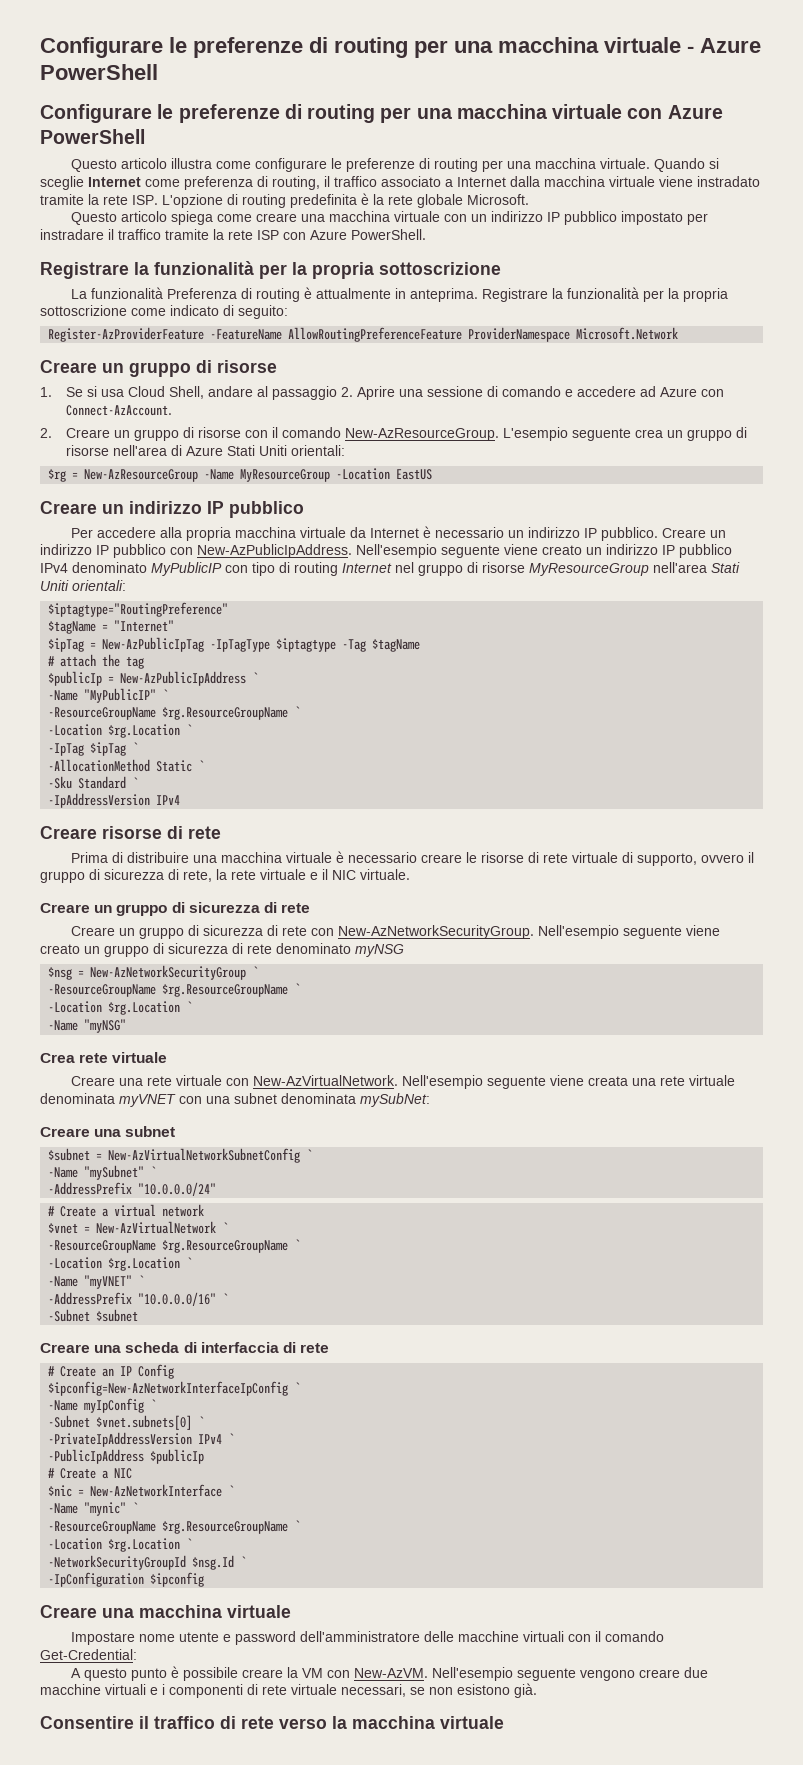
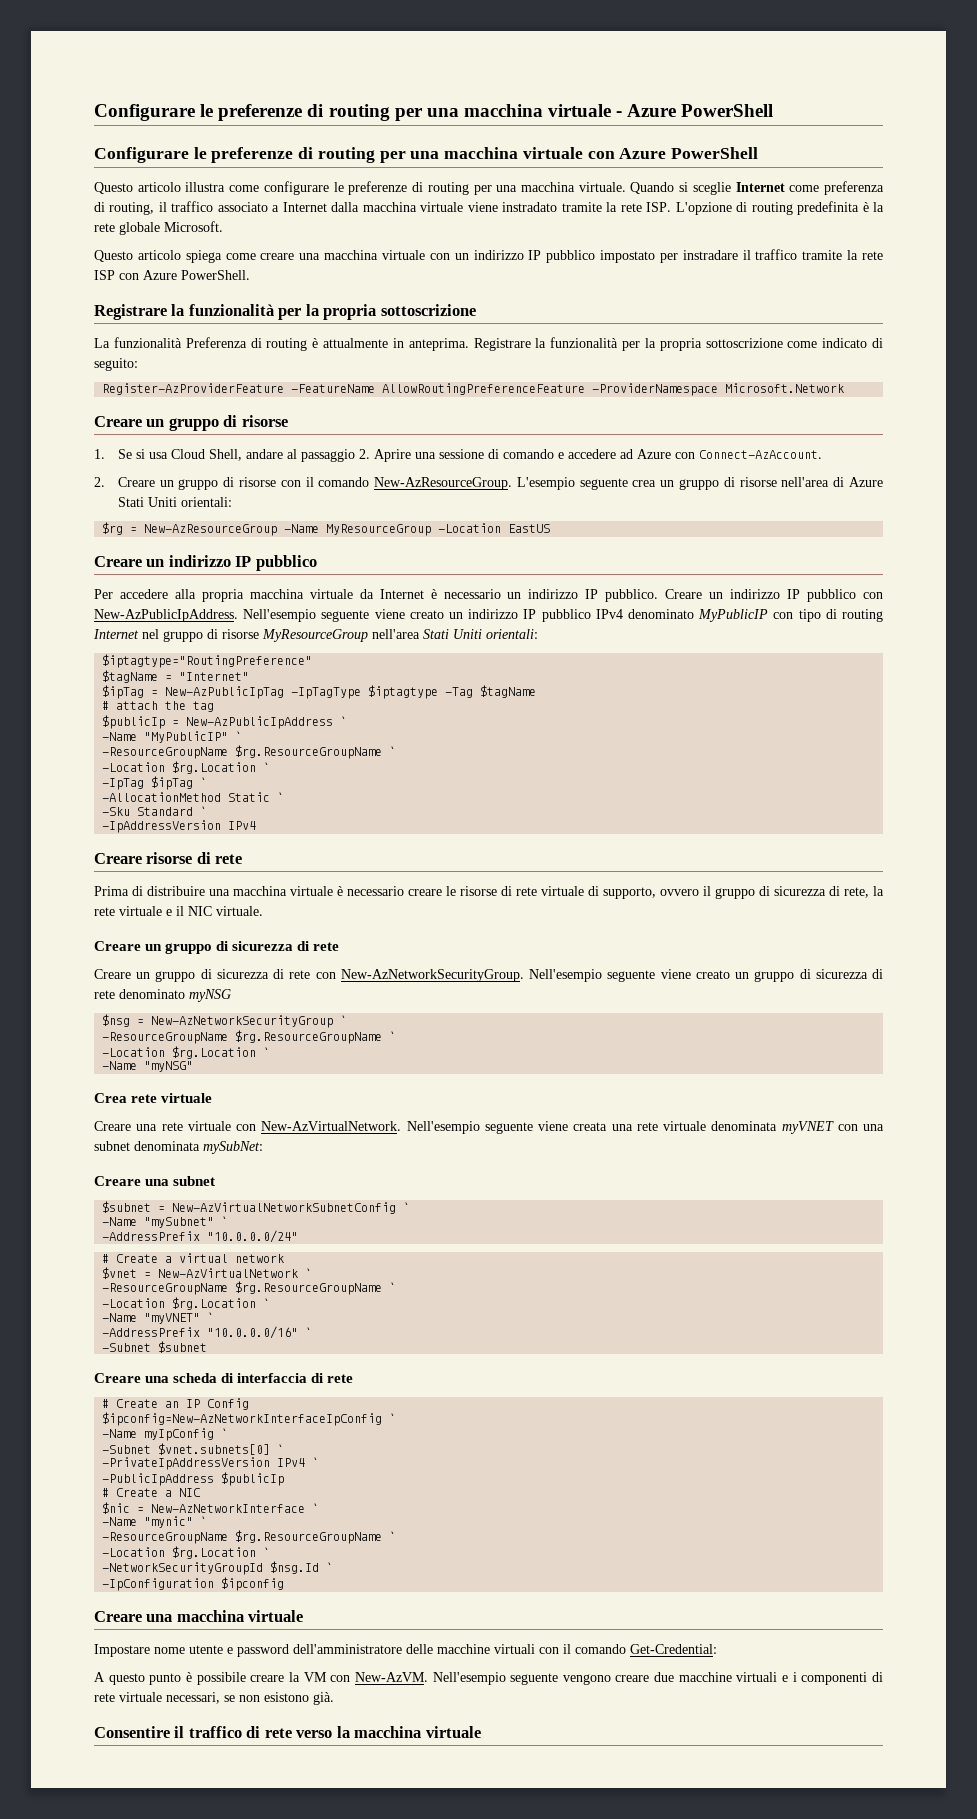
- Register-AzProviderFeature -FeatureName AllowRoutingPreferenceFeature ProviderNamespace Microsoft.Network
+ Register-AzProviderFeature -FeatureName AllowRoutingPreferenceFeature -ProviderNamespace Microsoft.Network

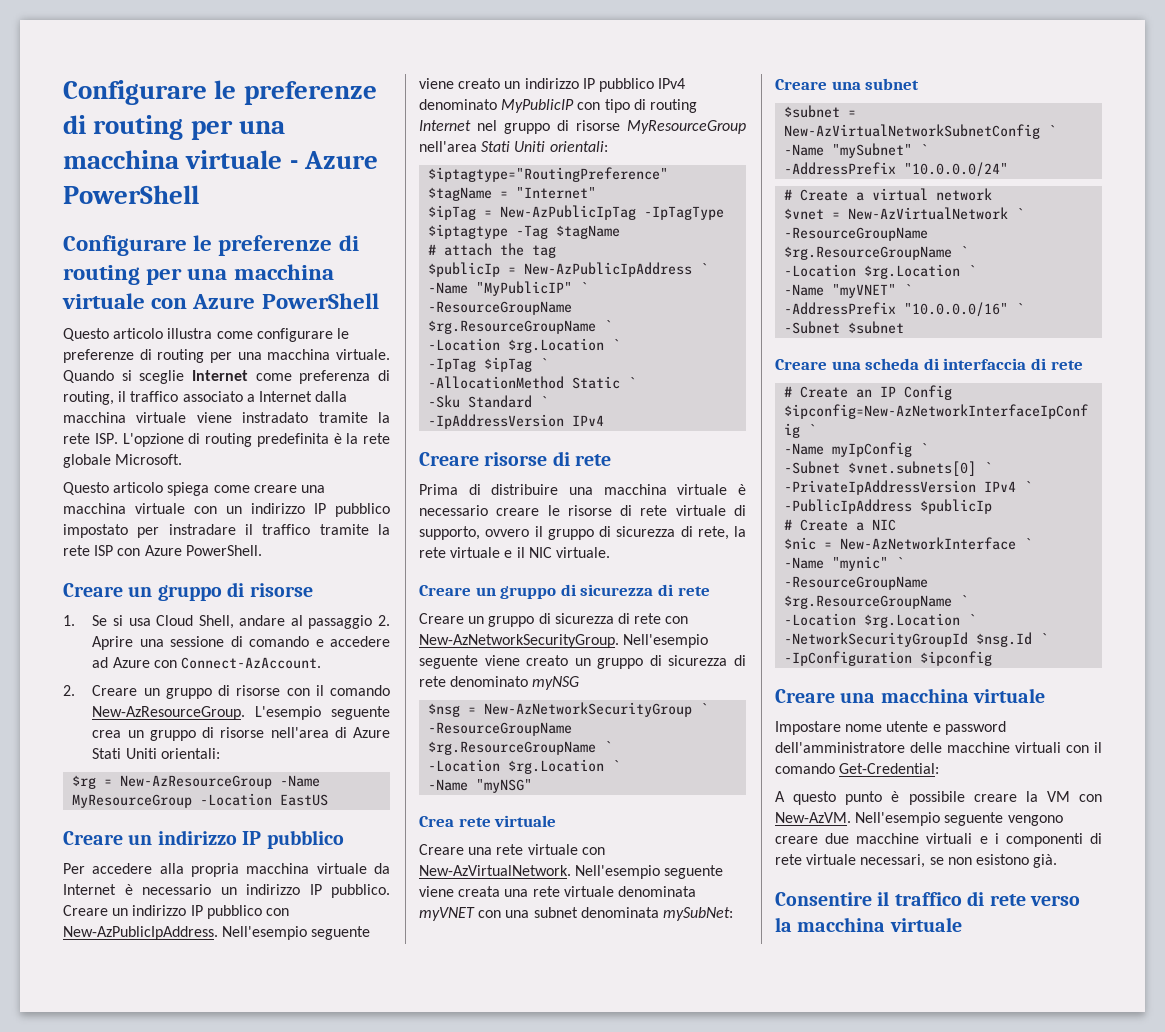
  Questo articolo spiega come creare una macchina virtuale con un indirizzo IP pubblico impostato per instradare il traffico tramite la rete ISP con Azure PowerShell.
- Registrare la funzionalità per la propria sottoscrizione
- La funzionalità Preferenza di routing è attualmente in anteprima. Registrare la funzionalità per la propria sottoscrizione come indicato di seguito:
- Register-AzProviderFeature -FeatureName AllowRoutingPreferenceFeature -ProviderNamespace Microsoft.Network

